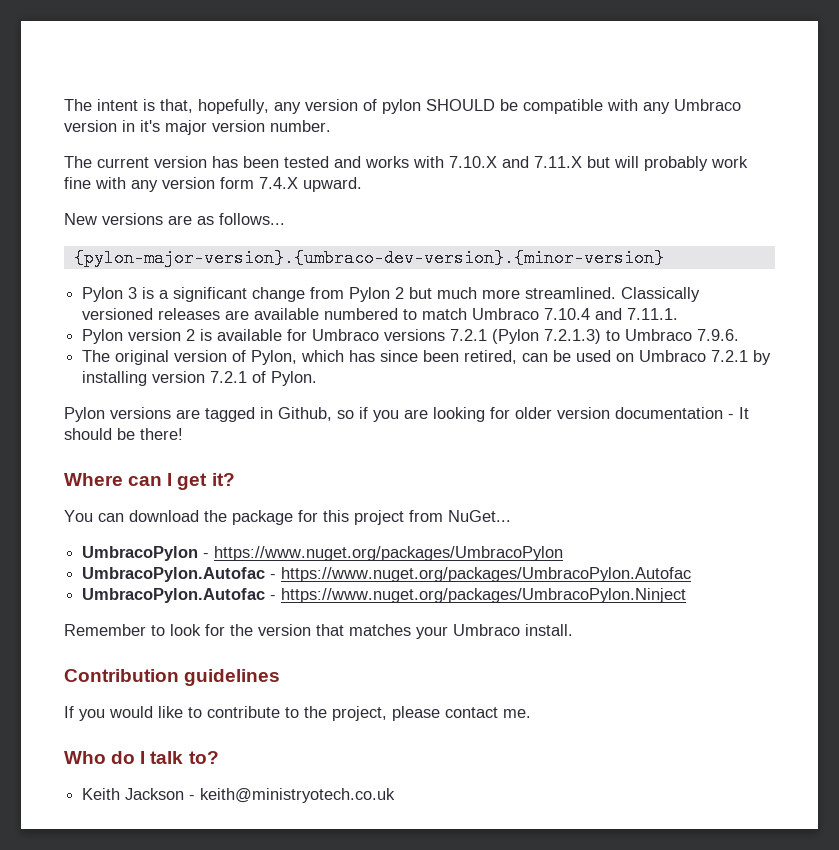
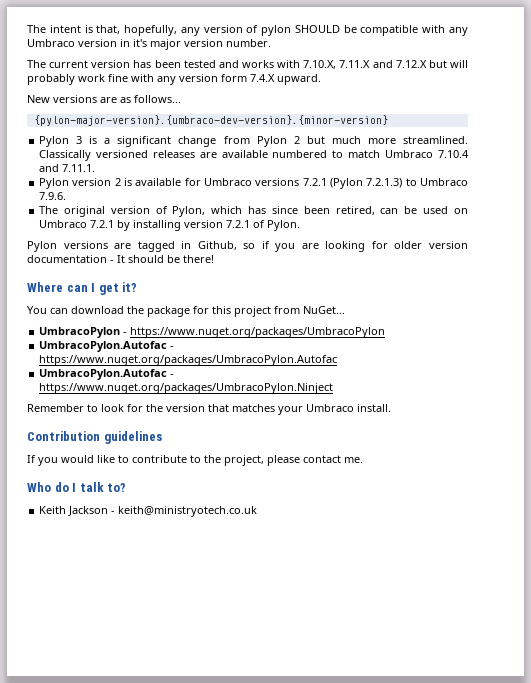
- The current version has been tested and works with 7.10.X and 7.11.X but will probably work fine with any version form 7.4.X upward.
+ The current version has been tested and works with 7.10.X, 7.11.X and 7.12.X but will probably work fine with any version form 7.4.X upward.

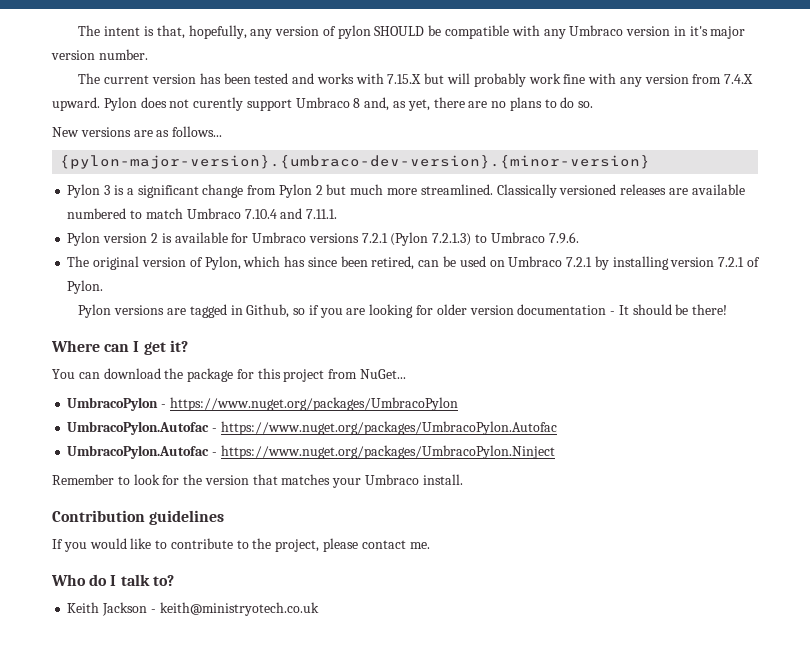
- The current version has been tested and works with 7.10.X, 7.11.X and 7.12.X but will probably work fine with any version form 7.4.X upward.
+ The current version has been tested and works with 7.15.X but will probably work fine with any version from 7.4.X upward. Pylon does not curently support Umbraco 8 and, as yet, there are no plans to do so.

